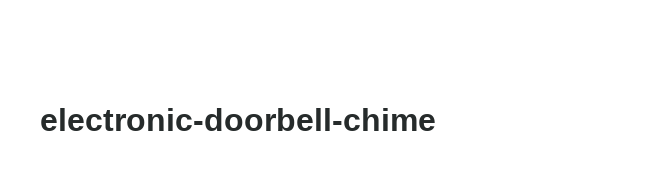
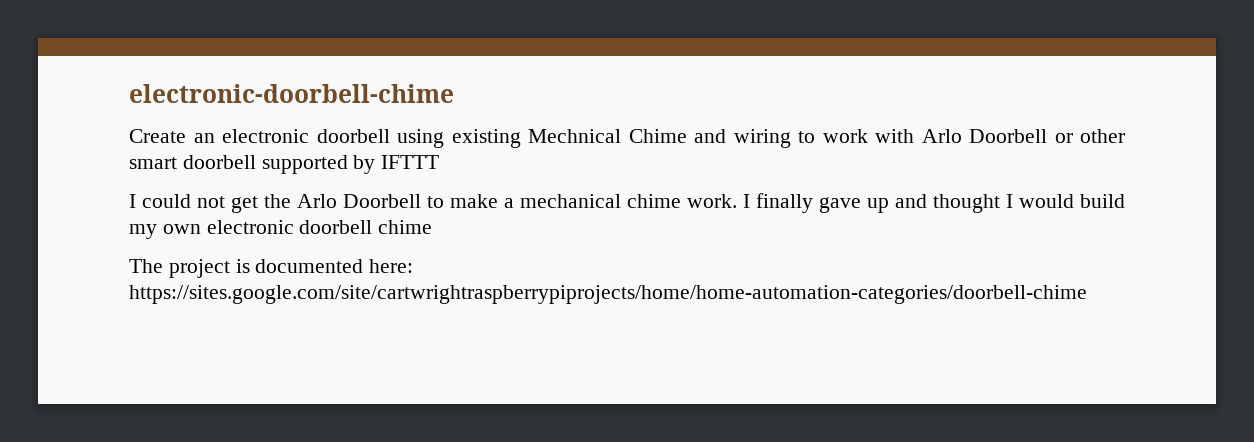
+ Create an electronic doorbell using existing Mechnical Chime and wiring to work with Arlo Doorbell or other smart doorbell supported by IFTTT
+ I could not get the Arlo Doorbell to make a mechanical chime work. I finally gave up and thought I would build my own electronic doorbell chime
+ The project is documented here: https://sites.google.com/site/cartwrightraspberrypiprojects/home/home-automation-categories/doorbell-chime

